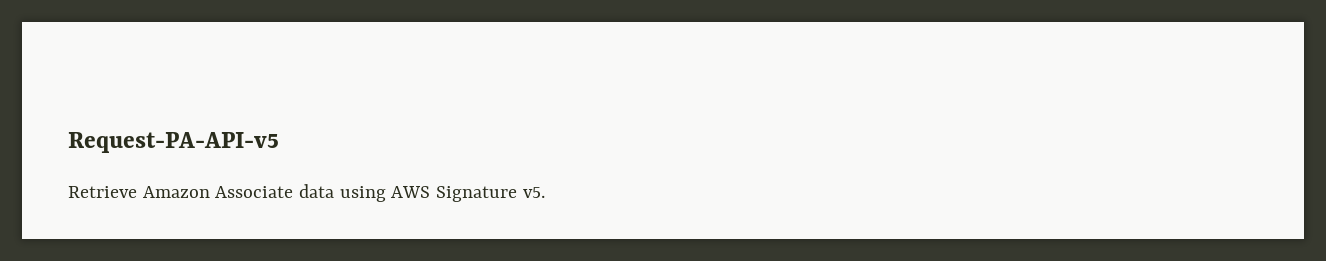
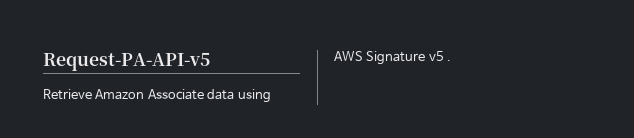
- Retrieve Amazon Associate data using AWS Signature v5.
+ Retrieve Amazon Associate data using AWS Signature v5 .

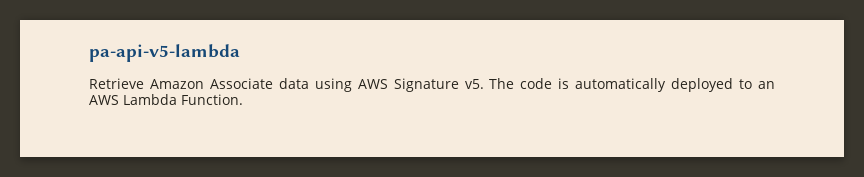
- Request-PA-API-v5
+ pa-api-v5-lambda
- Retrieve Amazon Associate data using AWS Signature v5 .
+ Retrieve Amazon Associate data using AWS Signature v5. The code is automatically deployed to an AWS Lambda Function.

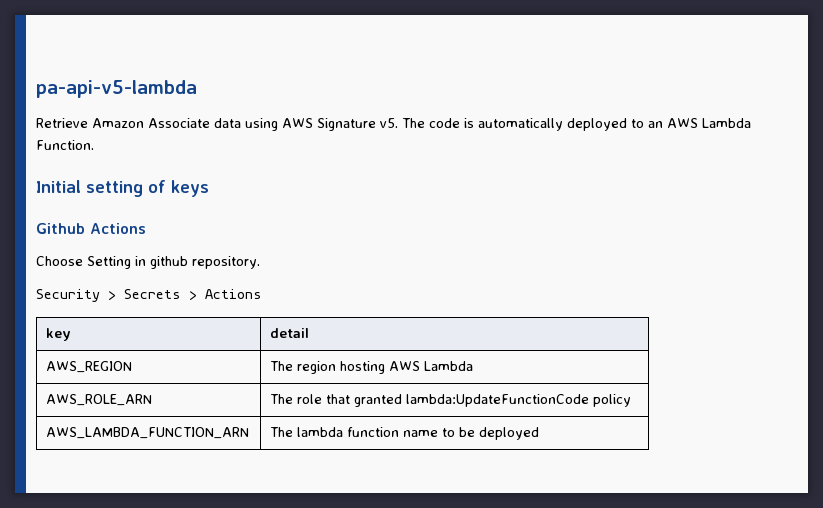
+ Initial setting of keys
+ Github Actions
+ Choose Setting in github repository.
+ Security > Secrets > Actions
+ key | detail
+ AWS_REGION | The region hosting AWS Lambda
+ AWS_ROLE_ARN | The role that granted lambda:UpdateFunctionCode policy
+ AWS_LAMBDA_FUNCTION_ARN | The lambda function name to be deployed

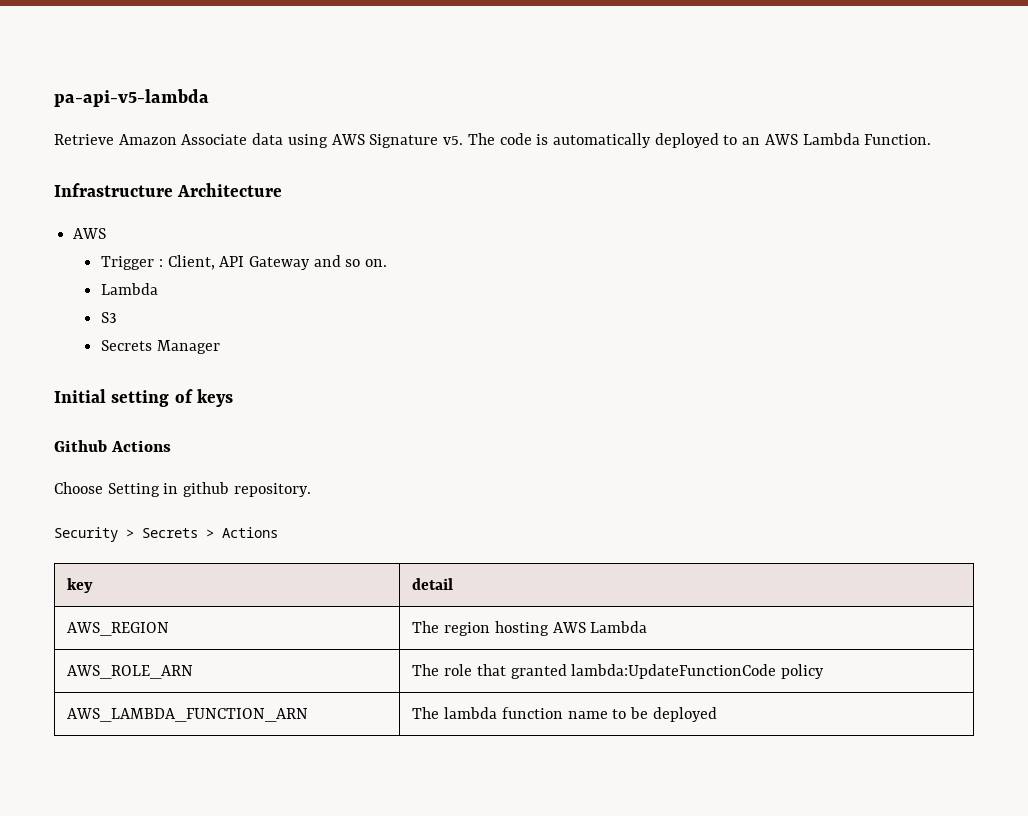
+ Infrastructure Architecture
+ AWS
+ Trigger : Client, API Gateway and so on.
+ Lambda
+ S3
+ Secrets Manager

